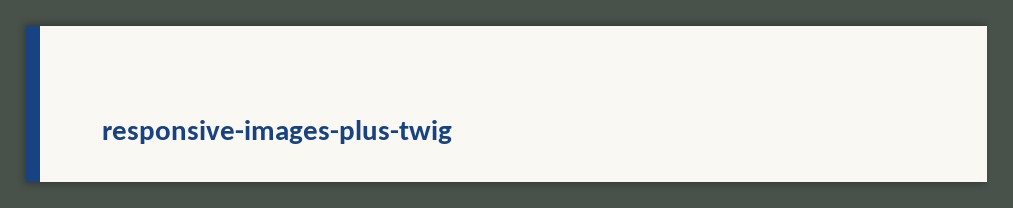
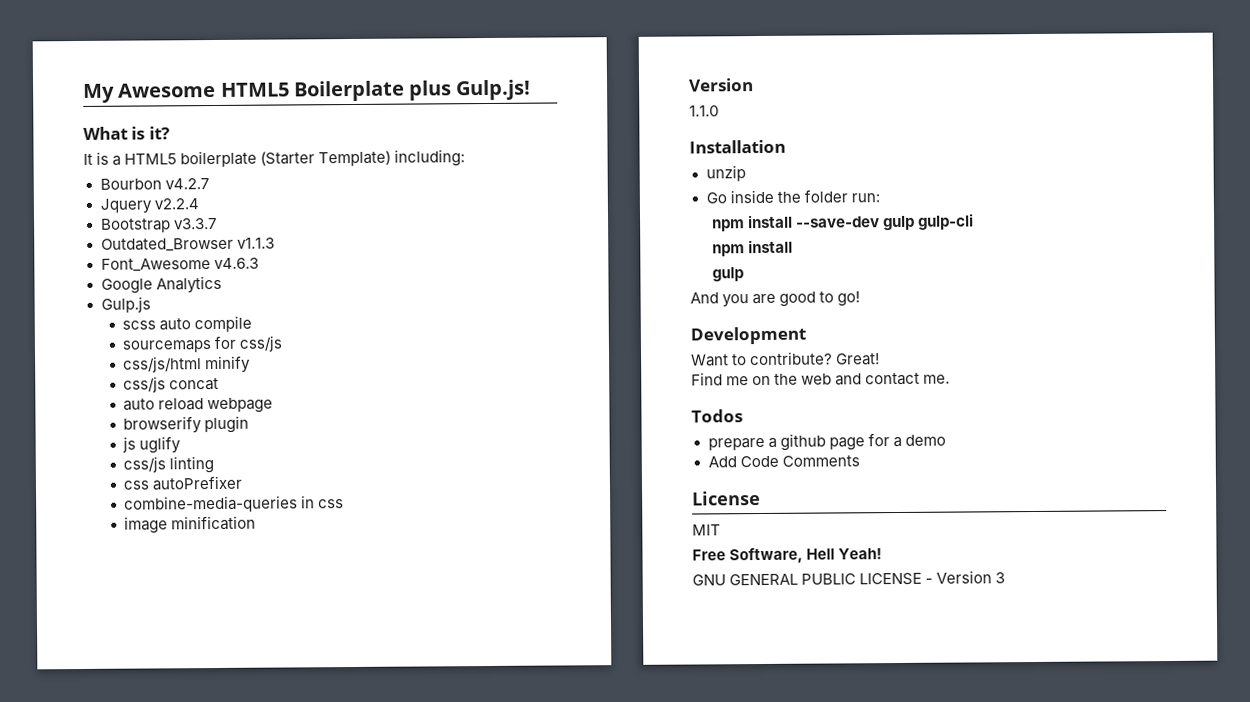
- responsive-images-plus-twig
+ My Awesome HTML5 Boilerplate plus Gulp.js!
+ What is it?
+ It is a HTML5 boilerplate (Starter Template) including:
+ Bourbon v4.2.7
+ Jquery v2.2.4
+ Bootstrap v3.3.7
+ Outdated_Browser v1.1.3
+ Font_Awesome v4.6.3
+ Google Analytics
+ Gulp.js
+ scss auto compile
+ sourcemaps for css/js
+ css/js/html minify
+ css/js concat
+ auto reload webpage
+ browserify plugin
+ js uglify
+ css/js linting
+ css autoPrefixer
+ combine-media-queries in css
+ image minification
+ Version
+ 1.1.0
+ Installation
+ unzip
+ Go inside the folder run:
+ npm install --save-dev gulp gulp-cli
+ npm install
+ gulp
+ And you are good to go!
+ Development
+ Want to contribute? Great!
+ Find me on the web and contact me.
+ Todos
+ prepare a github page for a demo
+ Add Code Comments
+ License
+ MIT
+ Free Software, Hell Yeah!
+ GNU GENERAL PUBLIC LICENSE - Version 3

